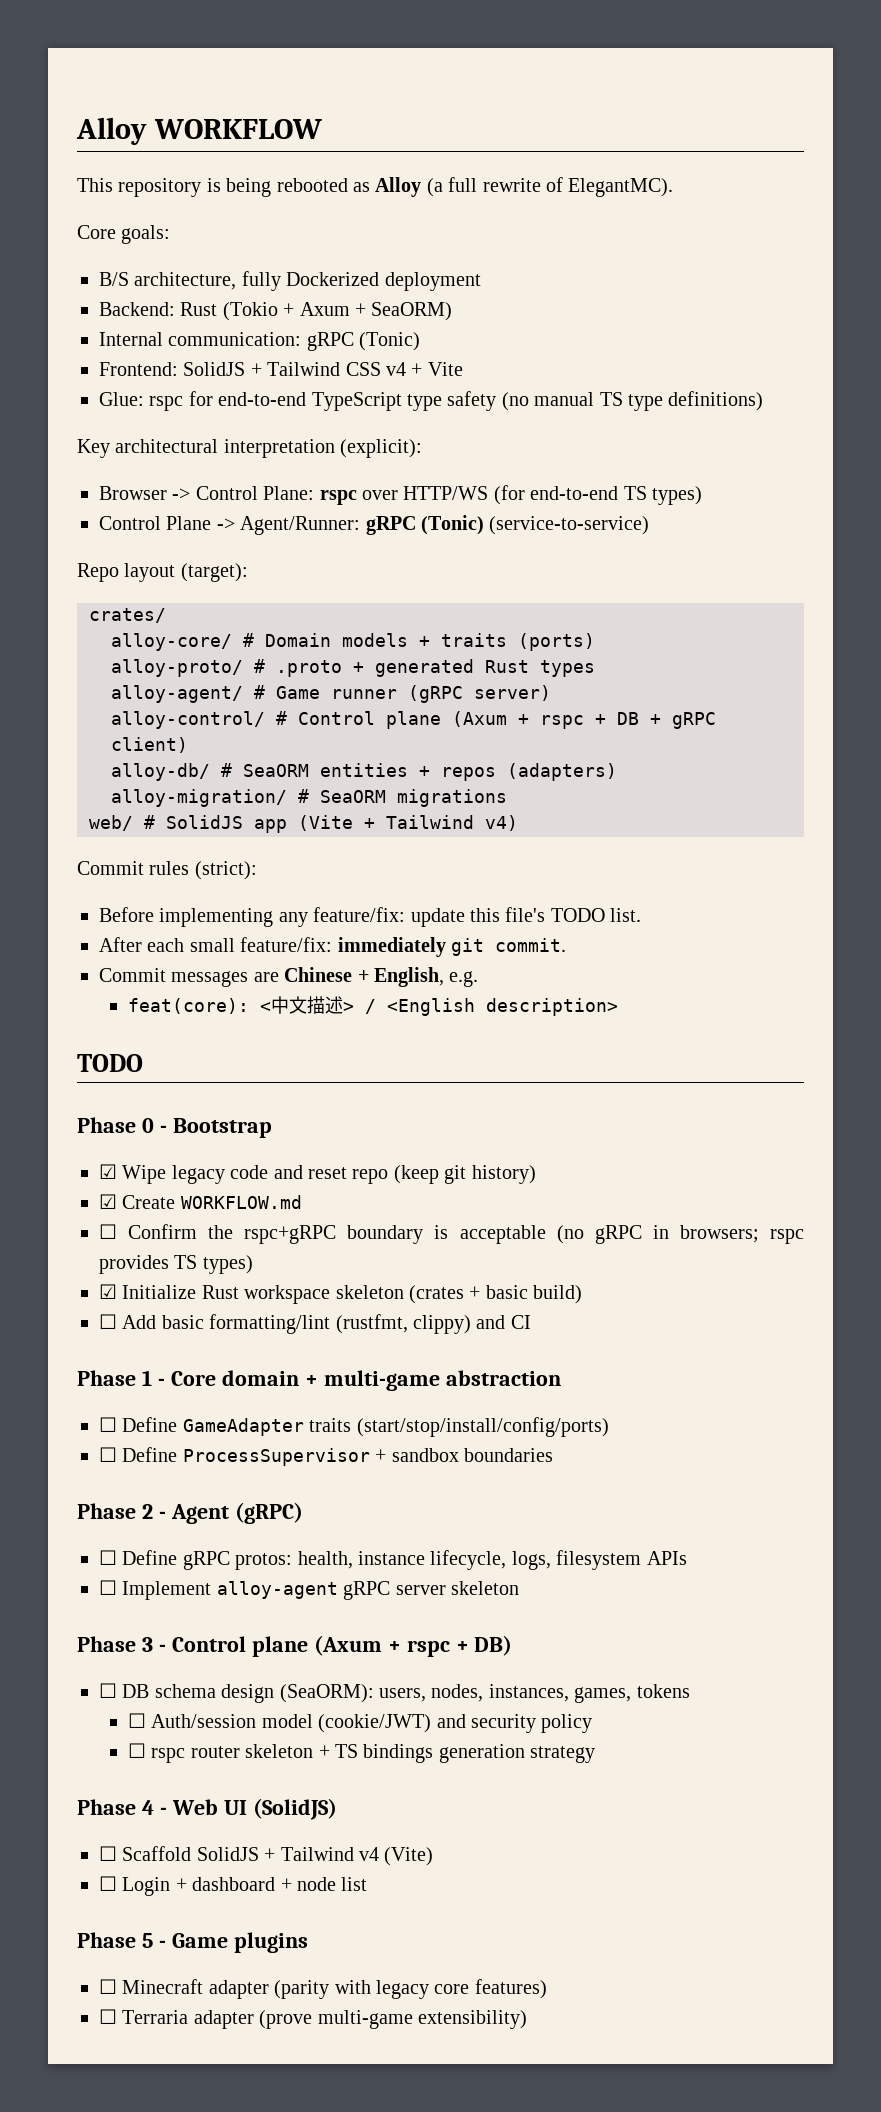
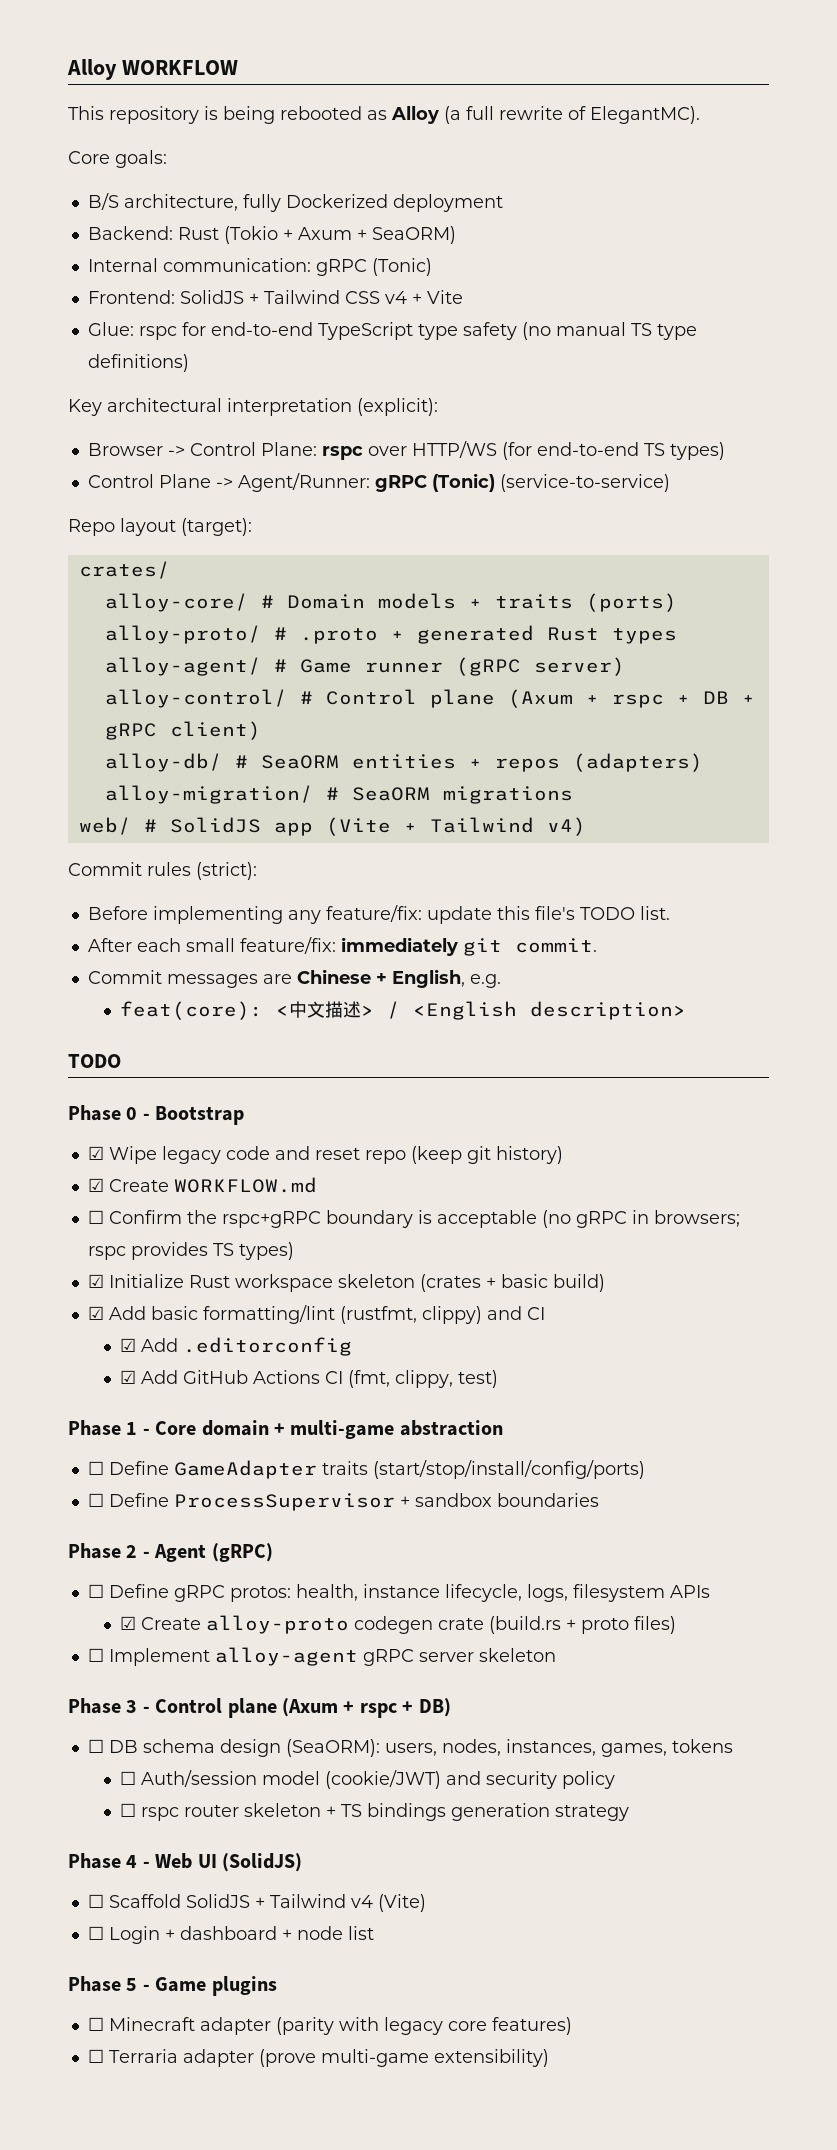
- ☐ Add basic formatting/lint (rustfmt, clippy) and CI
+ ☑ Add basic formatting/lint (rustfmt, clippy) and CI
+ ☑ Add .editorconfig
+ ☑ Add GitHub Actions CI (fmt, clippy, test)
+ ☑ Create alloy-proto codegen crate (build.rs + proto files)

